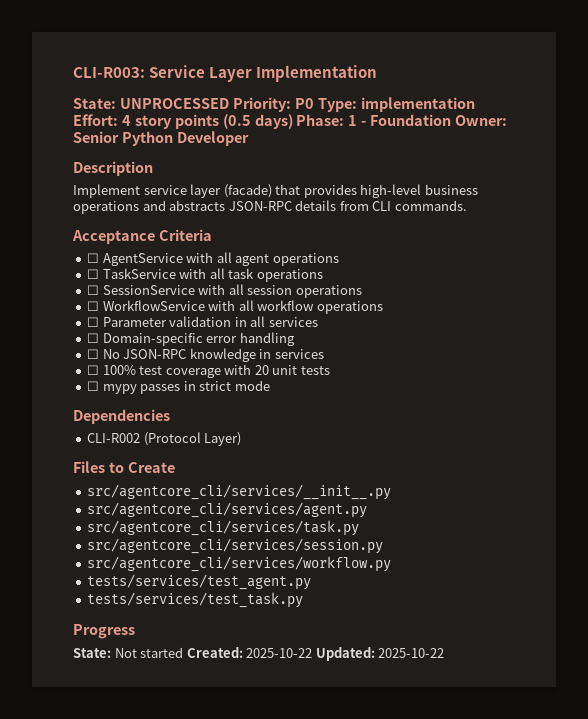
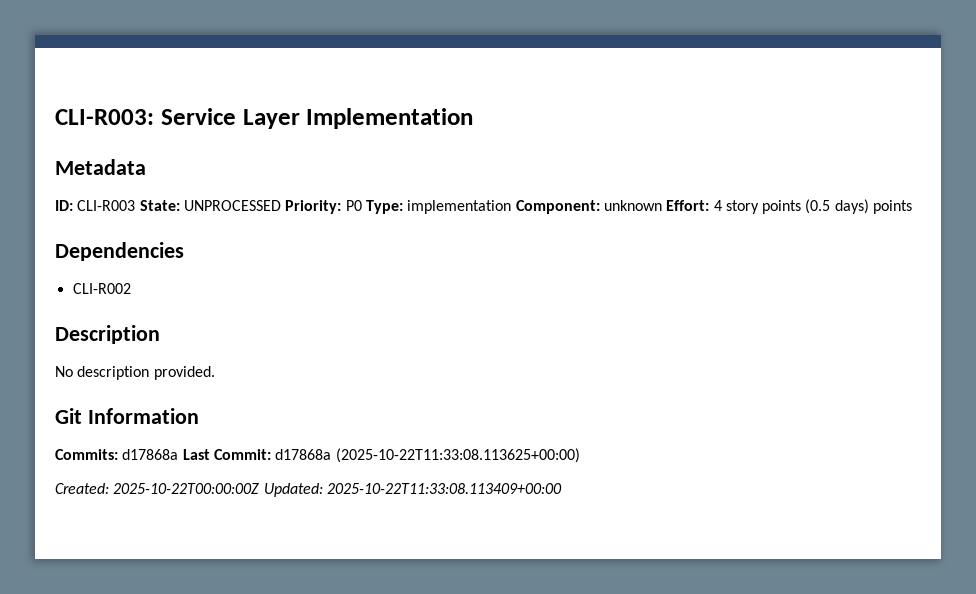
- State: UNPROCESSED Priority: P0 Type: implementation Effort: 4 story points (0.5 days) Phase: 1 - Foundation Owner: Senior Python Developer
+ Metadata
+ ID: CLI-R003 State: UNPROCESSED Priority: P0 Type: implementation Component: unknown Effort: 4 story points (0.5 days) points
+ Dependencies
+ CLI-R002
  Description
- Implement service layer (facade) that provides high-level business operations and abstracts JSON-RPC details from CLI commands.
- Acceptance Criteria
- ☐ AgentService with all agent operations
- ☐ TaskService with all task operations
- ☐ SessionService with all session operations
- ☐ WorkflowService with all workflow operations
- ☐ Parameter validation in all services
- ☐ Domain-specific error handling
- ☐ No JSON-RPC knowledge in services
- ☐ 100% test coverage with 20 unit tests
- ☐ mypy passes in strict mode
- Dependencies
- CLI-R002 (Protocol Layer)
- Files to Create
- src/agentcore_cli/services/__init__.py
- src/agentcore_cli/services/agent.py
- src/agentcore_cli/services/task.py
- src/agentcore_cli/services/session.py
- src/agentcore_cli/services/workflow.py
- tests/services/test_agent.py
- tests/services/test_task.py
- Progress
- State: Not started Created: 2025-10-22 Updated: 2025-10-22
+ No description provided.
+ Git Information
+ Commits: d17868a Last Commit: d17868a (2025-10-22T11:33:08.113625+00:00)
+ Created: 2025-10-22T00:00:00Z Updated: 2025-10-22T11:33:08.113409+00:00

